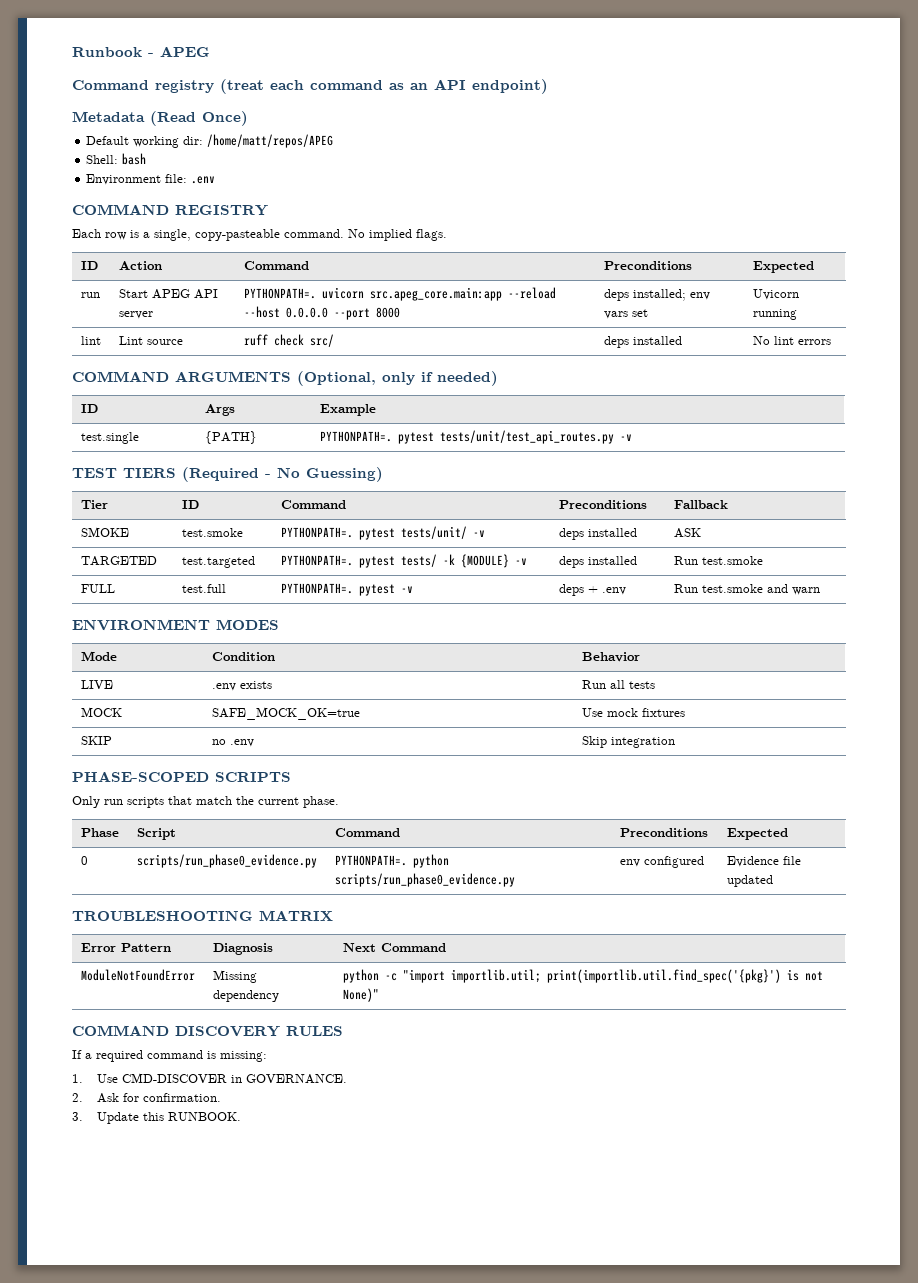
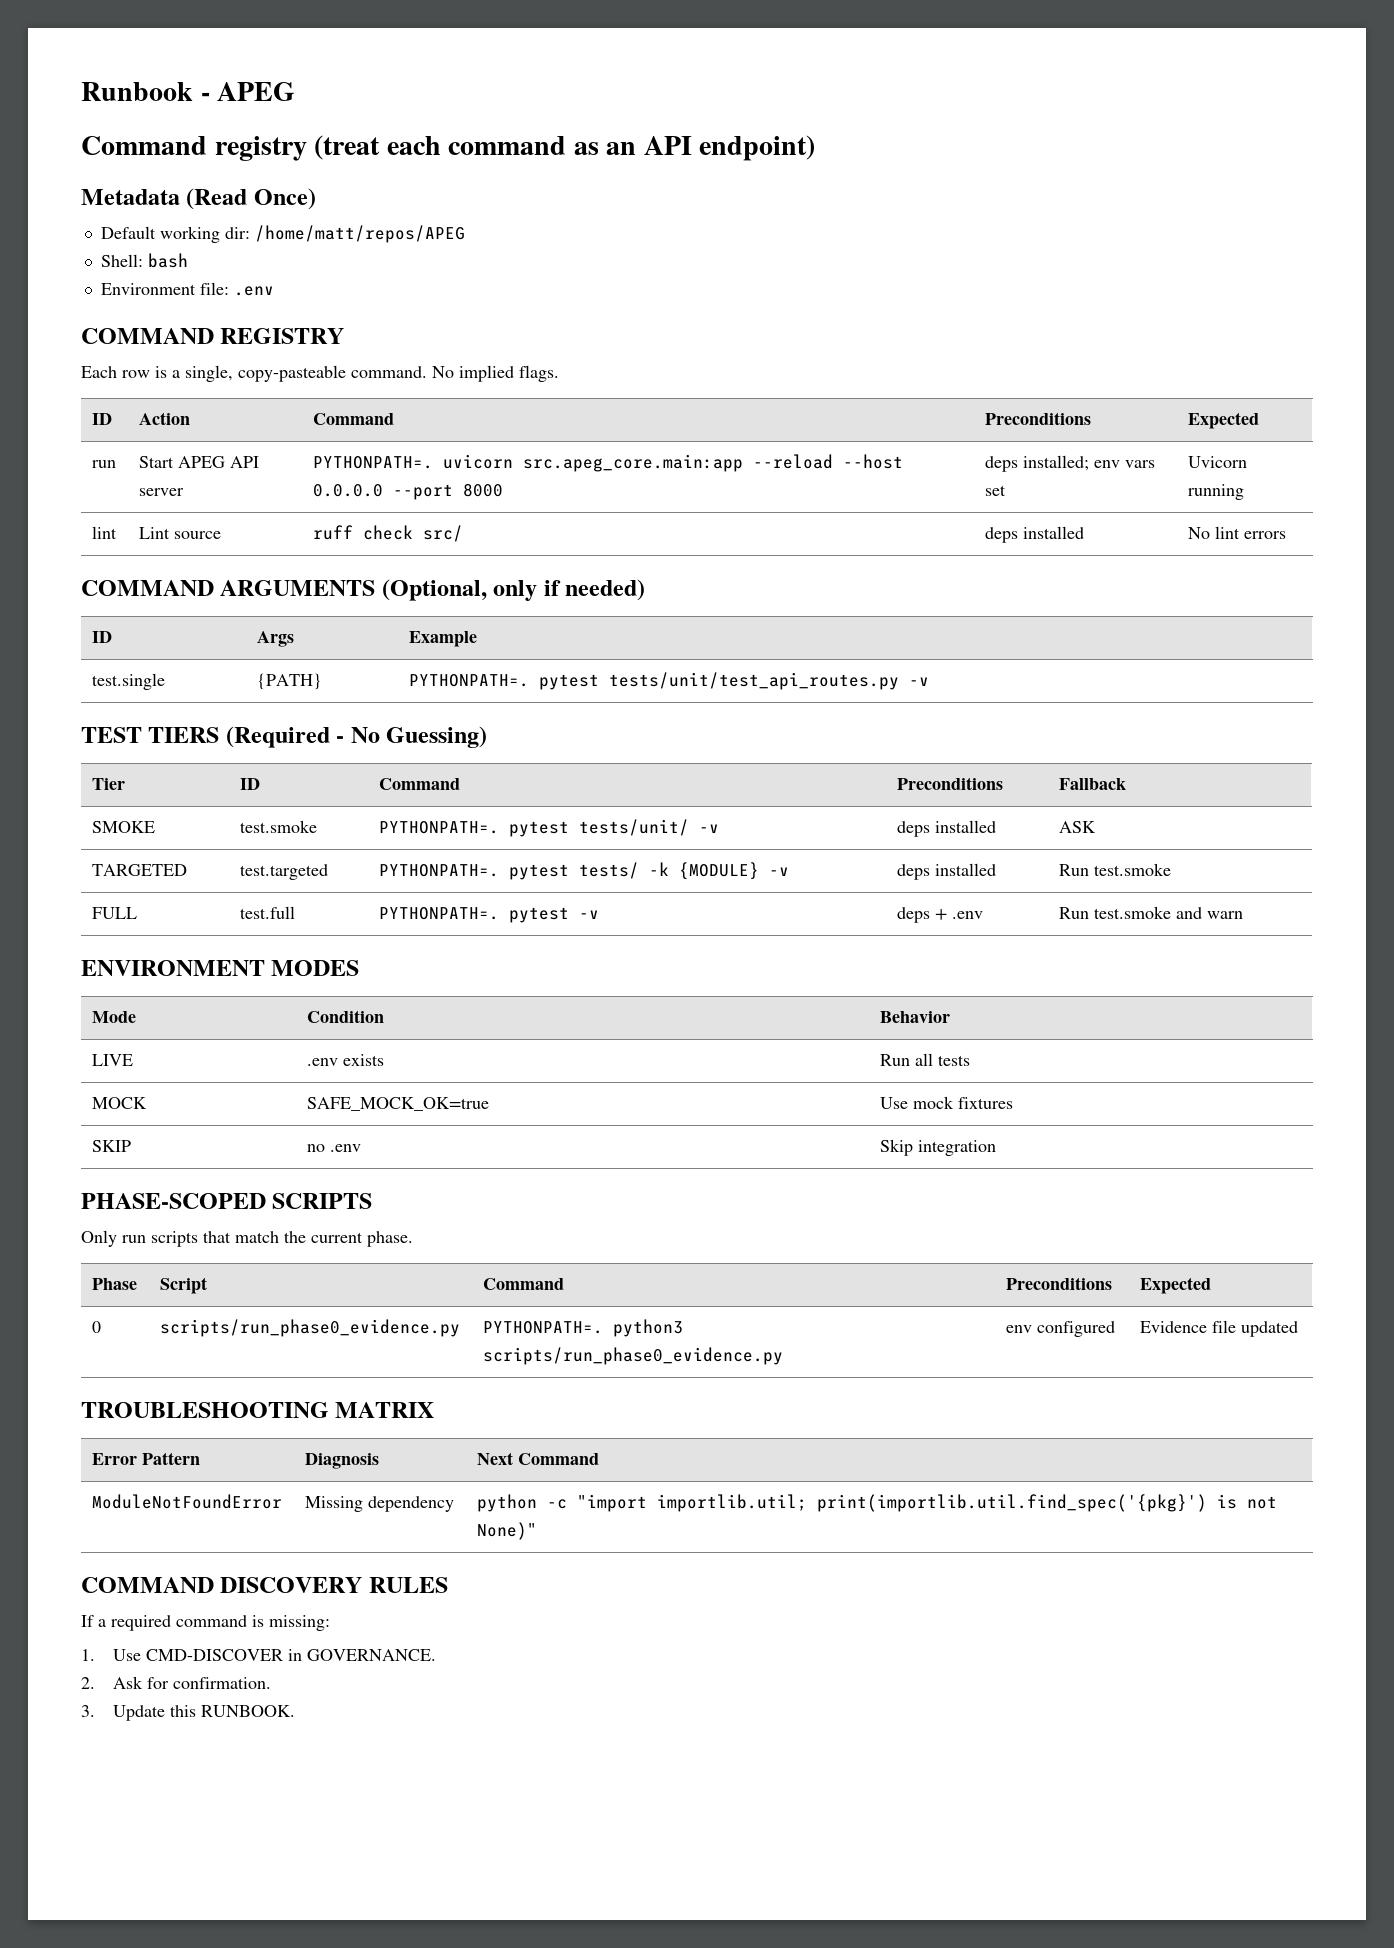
- 0 | scripts/run_phase0_evidence.py | PYTHONPATH=. python scripts/run_phase0_evidence.py | env configured | Evidence file updated
+ 0 | scripts/run_phase0_evidence.py | PYTHONPATH=. python3 scripts/run_phase0_evidence.py | env configured | Evidence file updated

